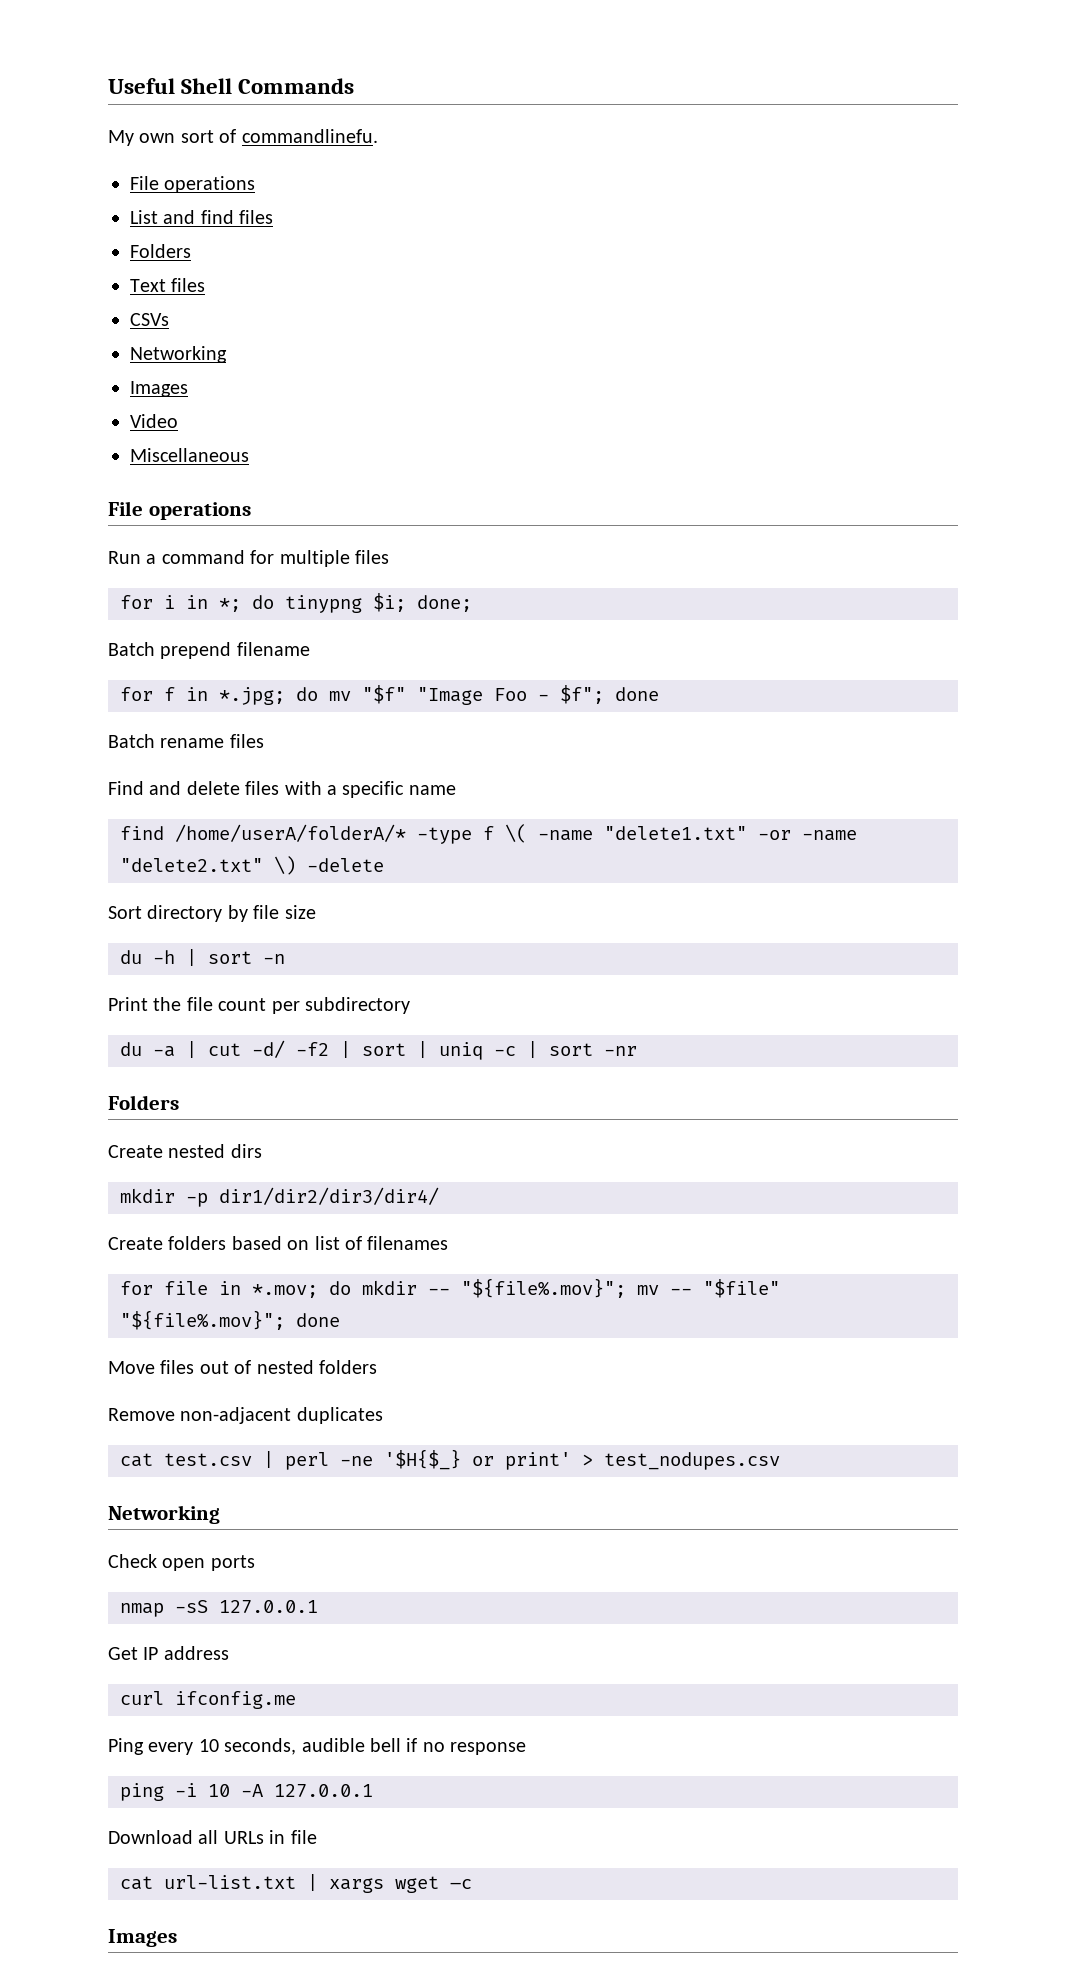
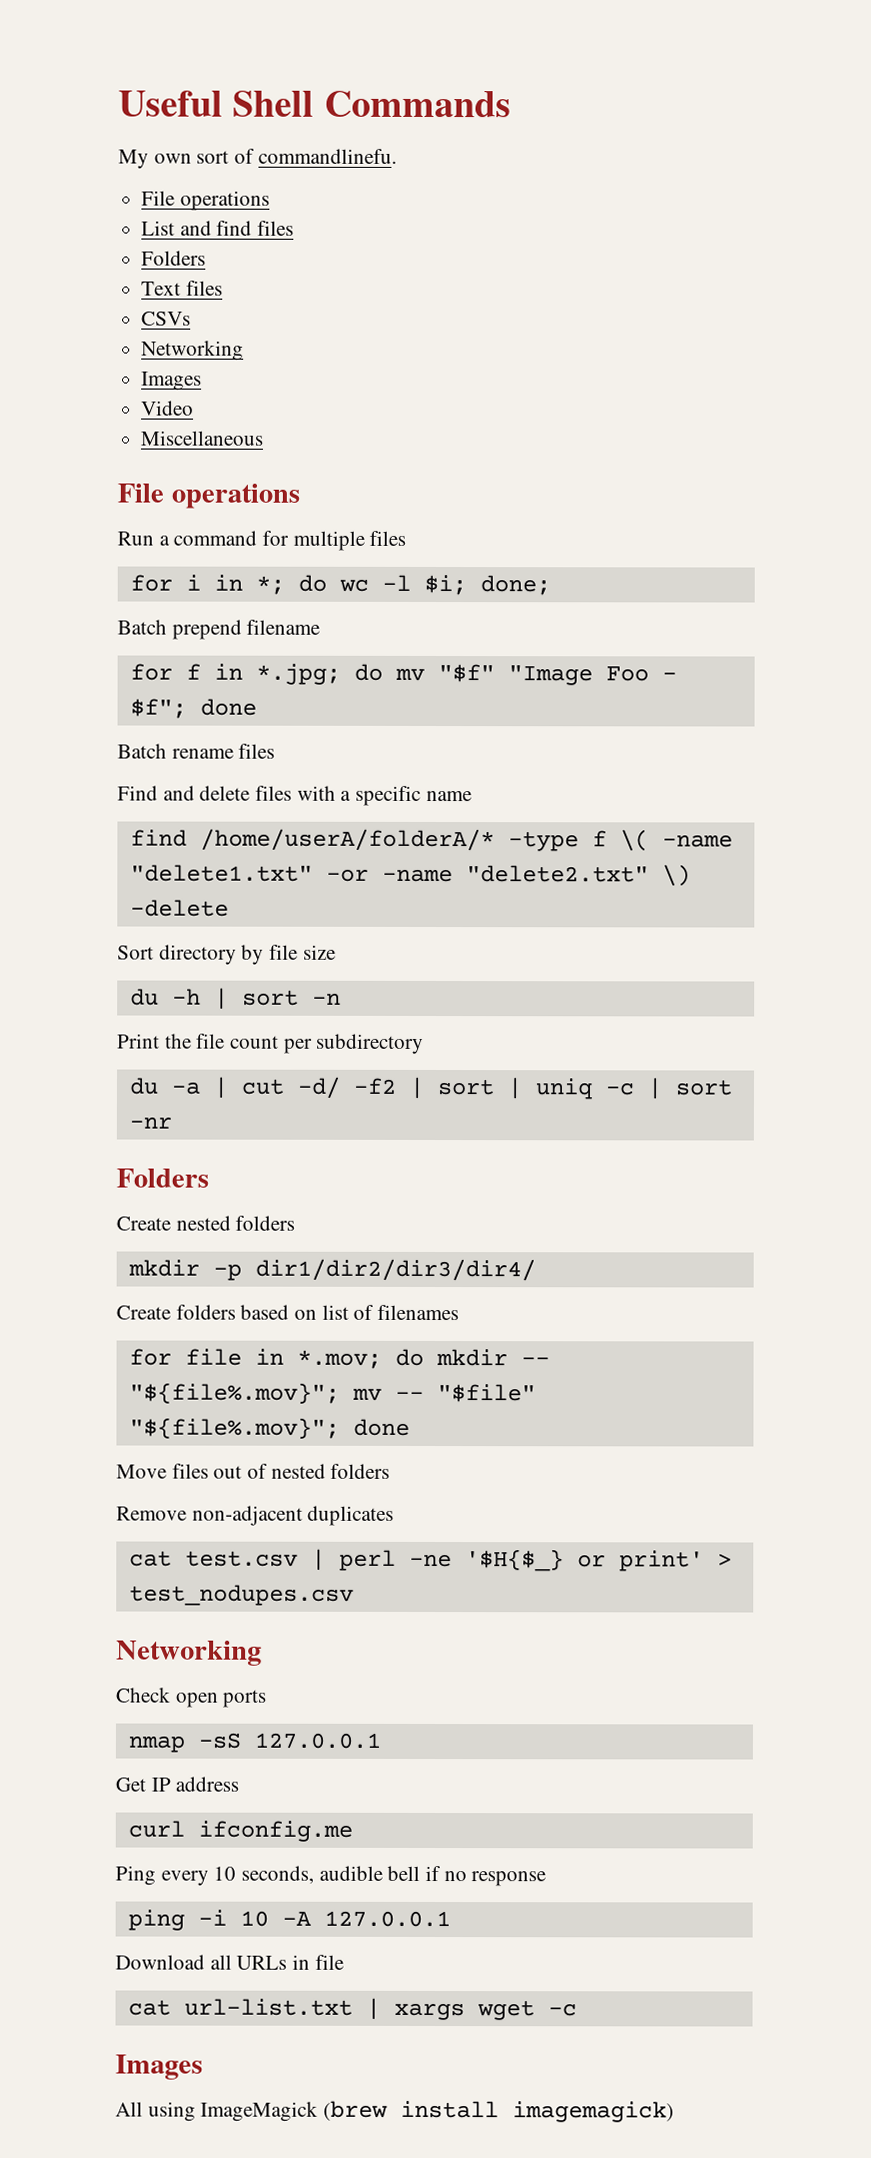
- for i in *; do tinypng $i; done;
+ for i in *; do wc -l $i; done;
- Create nested dirs
+ Create nested folders
+ All using ImageMagick (brew install imagemagick)

